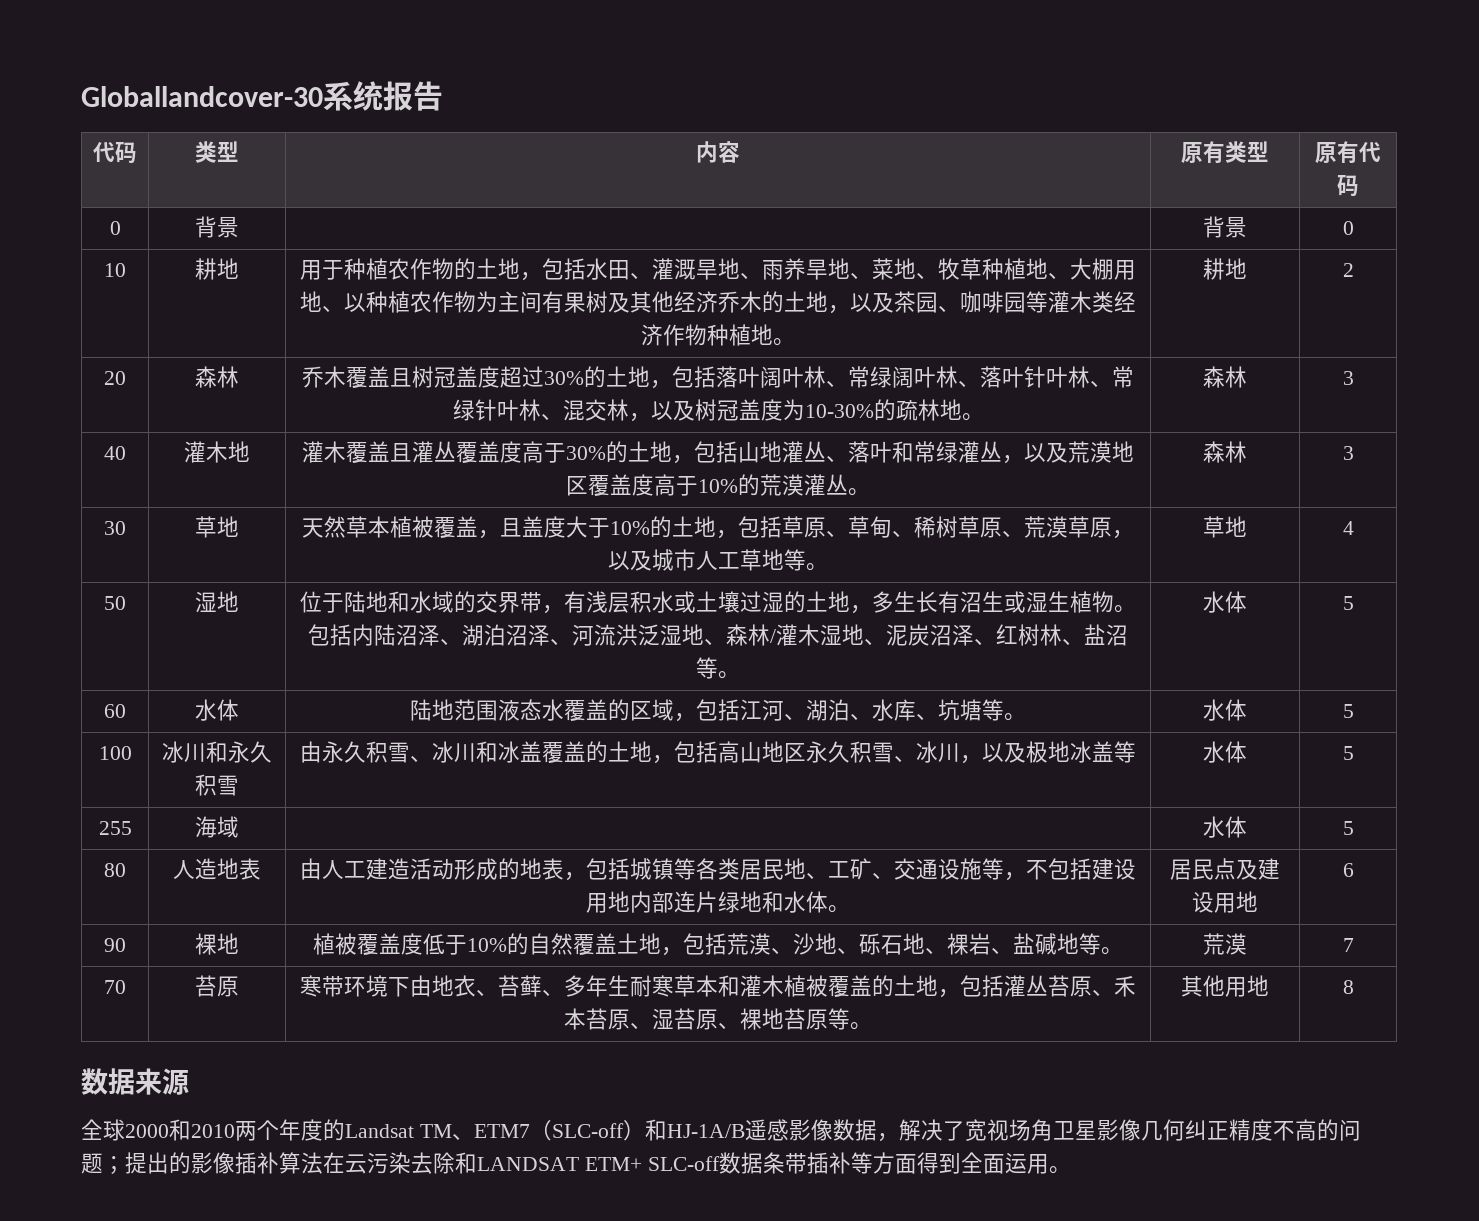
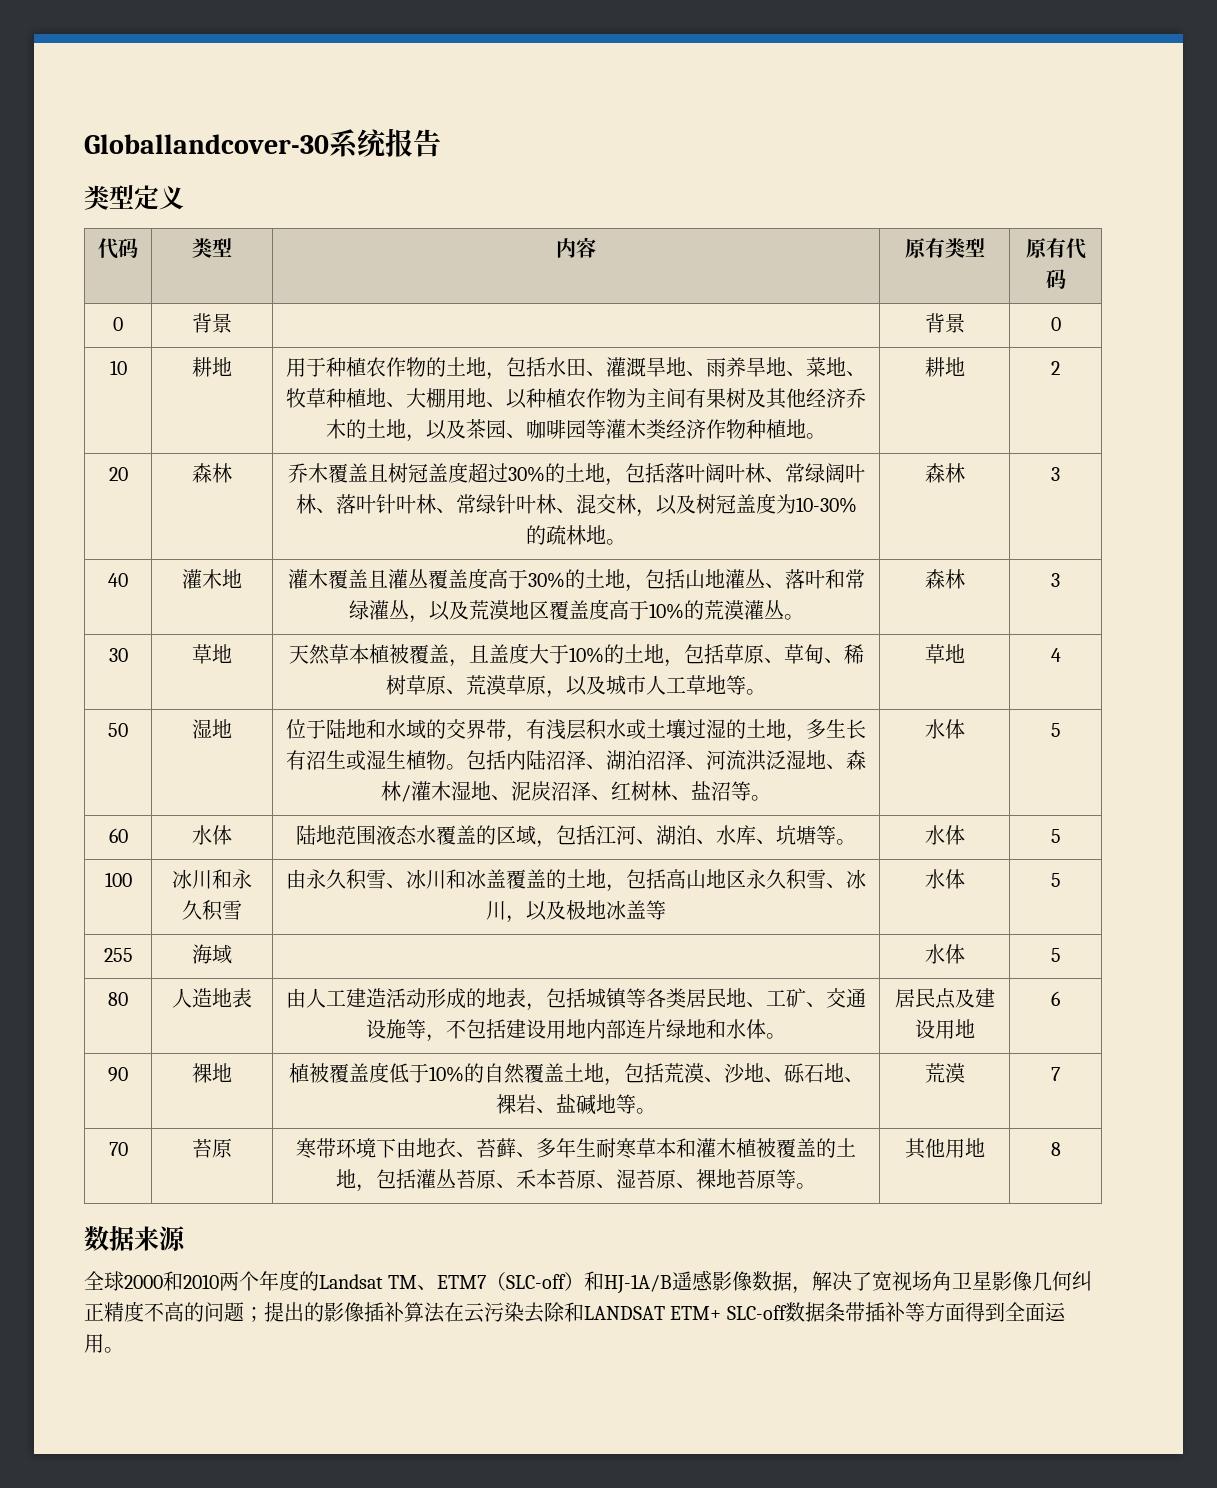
+ 类型定义

